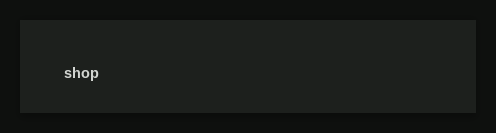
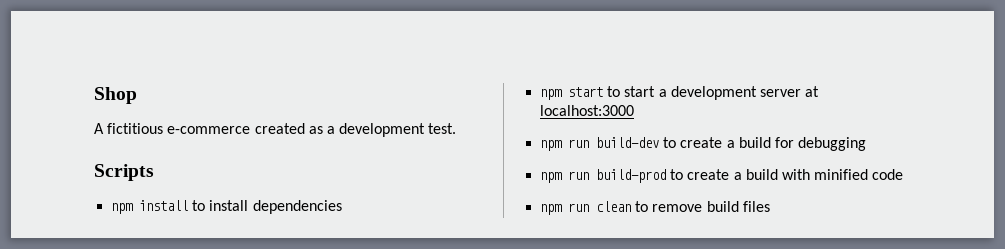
- shop
+ Shop
+ A fictitious e-commerce created as a development test.
+ Scripts
+ npm install to install dependencies
+ npm start to start a development server at localhost:3000
+ npm run build-dev to create a build for debugging
+ npm run build-prod to create a build with minified code
+ npm run clean to remove build files

